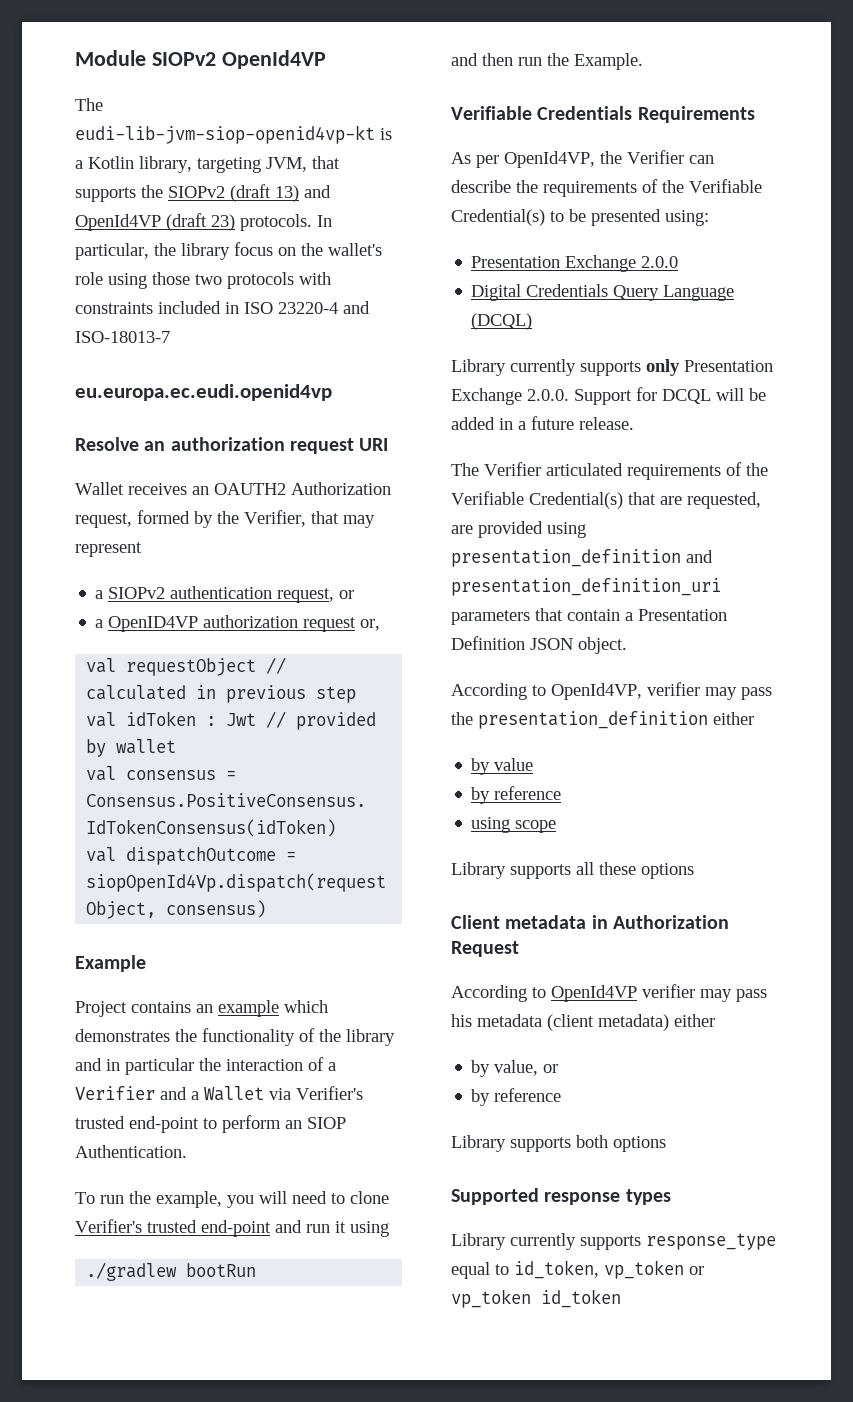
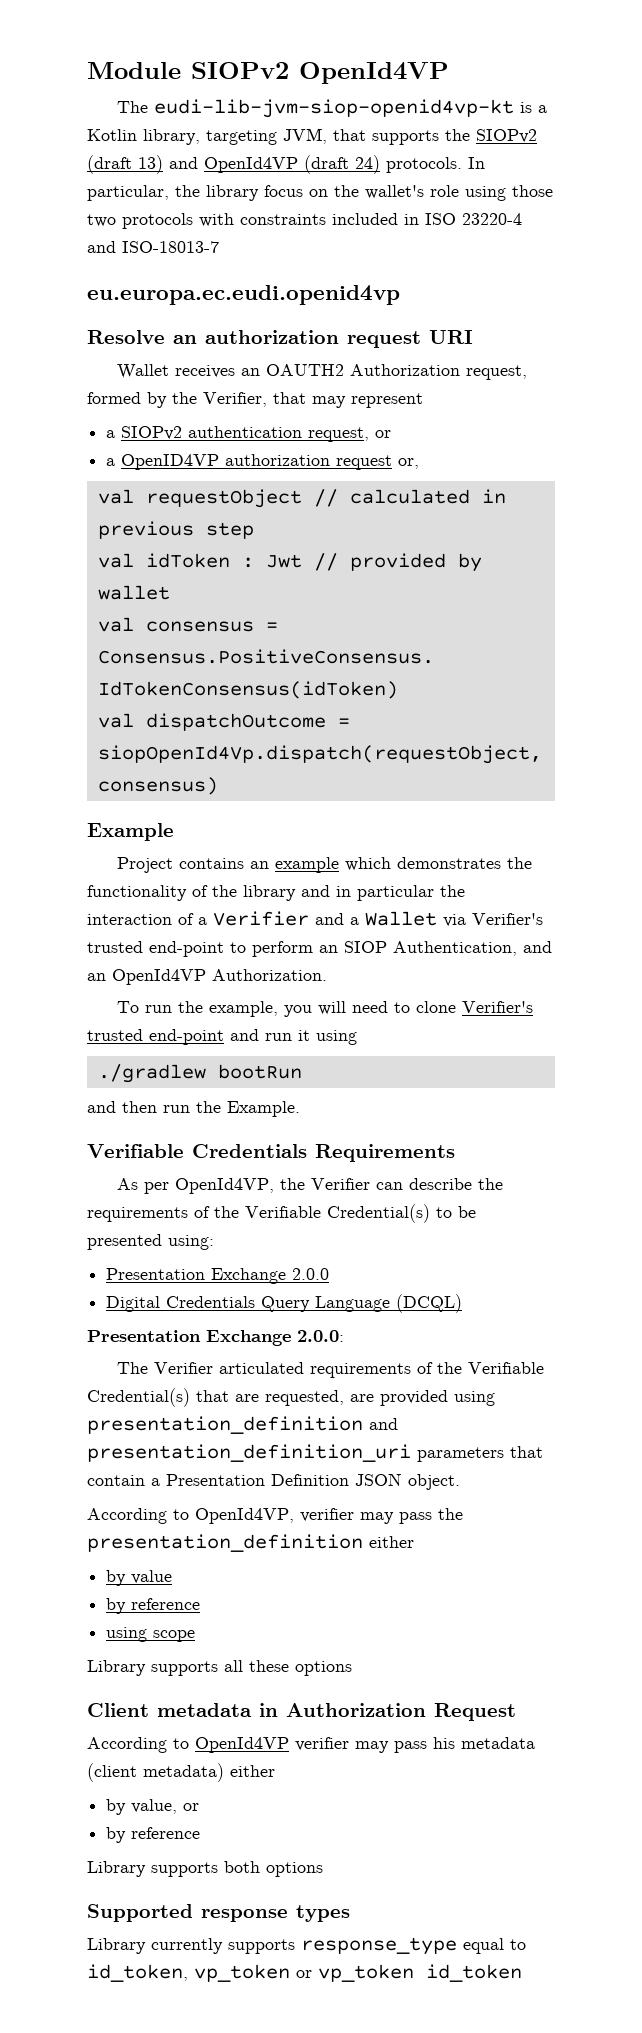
- The eudi-lib-jvm-siop-openid4vp-kt is a Kotlin library, targeting JVM, that supports the SIOPv2 (draft 13) and OpenId4VP (draft 23) protocols.
+ The eudi-lib-jvm-siop-openid4vp-kt is a Kotlin library, targeting JVM, that supports the SIOPv2 (draft 13) and OpenId4VP (draft 24) protocols.
- Project contains an example which demonstrates the functionality of the library and in particular the interaction of a Verifier and a Wallet via Verifier's trusted end-point to perform an SIOP Authentication.
+ Project contains an example which demonstrates the functionality of the library and in particular the interaction of a Verifier and a Wallet via Verifier's trusted end-point to perform an SIOP Authentication, and an OpenId4VP Authorization.
- Library currently supports only Presentation Exchange 2.0.0. Support for DCQL will be added in a future release.
+ Presentation Exchange 2.0.0:

